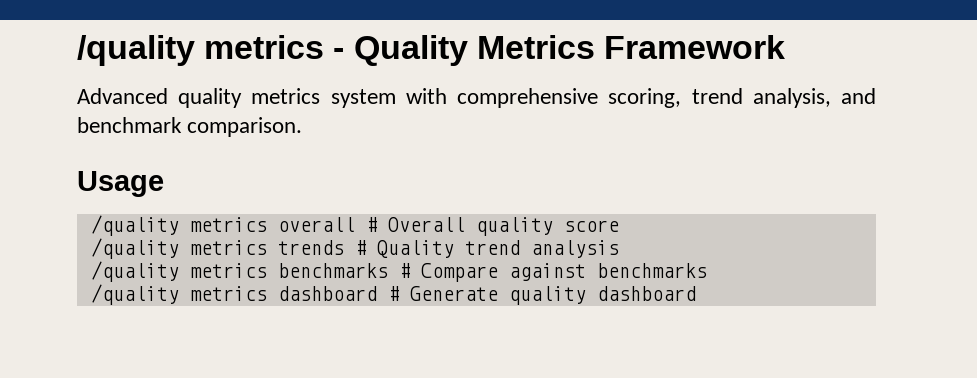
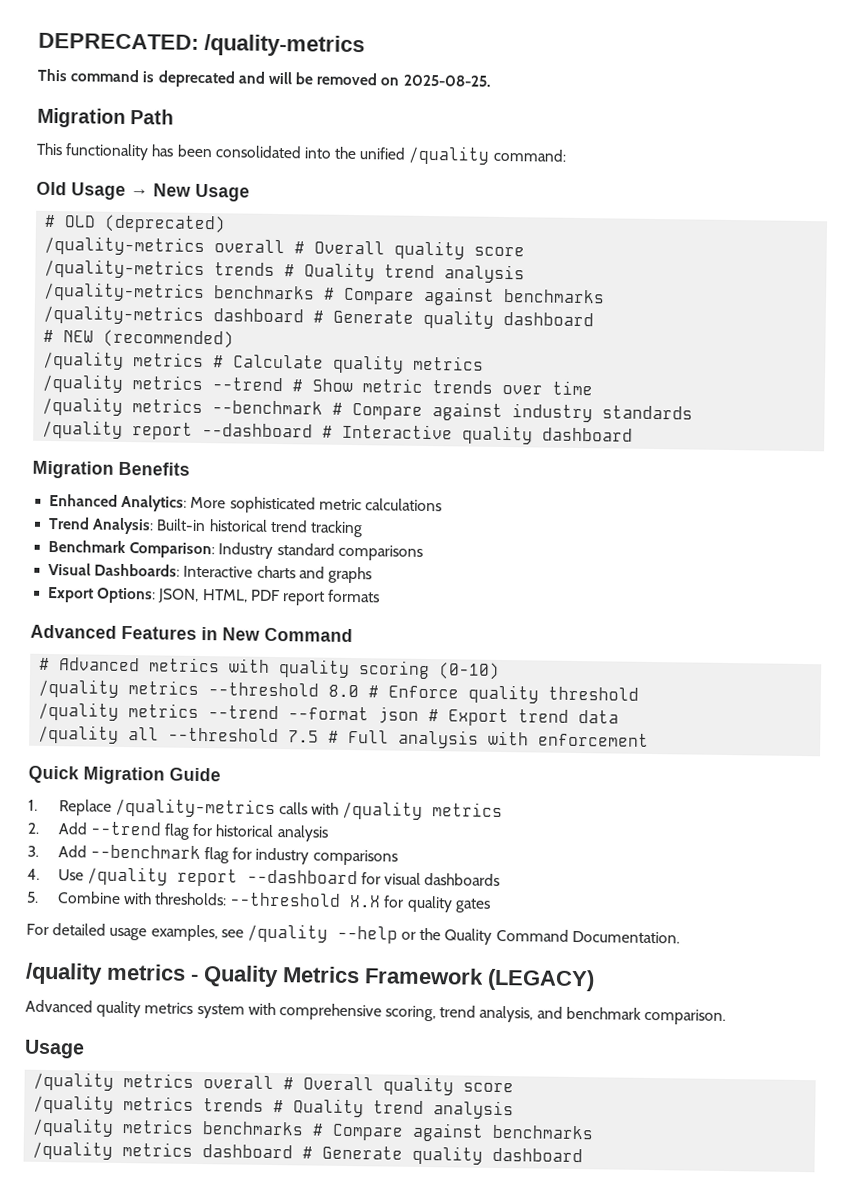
+ DEPRECATED: /quality-metrics
+ This command is deprecated and will be removed on 2025-08-25.
+ Migration Path
+ This functionality has been consolidated into the unified /quality command:
+ Old Usage → New Usage
+ # OLD (deprecated)
+ /quality-metrics overall # Overall quality score
+ /quality-metrics trends # Quality trend analysis
+ /quality-metrics benchmarks # Compare against benchmarks
+ /quality-metrics dashboard # Generate quality dashboard
+ # NEW (recommended)
+ /quality metrics # Calculate quality metrics
+ /quality metrics --trend # Show metric trends over time
+ /quality metrics --benchmark # Compare against industry standards
+ /quality report --dashboard # Interactive quality dashboard
+ Migration Benefits
+ Enhanced Analytics: More sophisticated metric calculations
+ Trend Analysis: Built-in historical trend tracking
+ Benchmark Comparison: Industry standard comparisons
+ Visual Dashboards: Interactive charts and graphs
+ Export Options: JSON, HTML, PDF report formats
+ Advanced Features in New Command
+ # Advanced metrics with quality scoring (0-10)
+ /quality metrics --threshold 8.0 # Enforce quality threshold
+ /quality metrics --trend --format json # Export trend data
+ /quality all --threshold 7.5 # Full analysis with enforcement
+ Quick Migration Guide
+ 1. Replace /quality-metrics calls with /quality metrics
+ 2. Add --trend flag for historical analysis
+ 3. Add --benchmark flag for industry comparisons
+ 4. Use /quality report --dashboard for visual dashboards
+ 5. Combine with thresholds: --threshold X.X for quality gates
+ For detailed usage examples, see /quality --help or the Quality Command Documentation.
- /quality metrics - Quality Metrics Framework
+ /quality metrics - Quality Metrics Framework (LEGACY)

